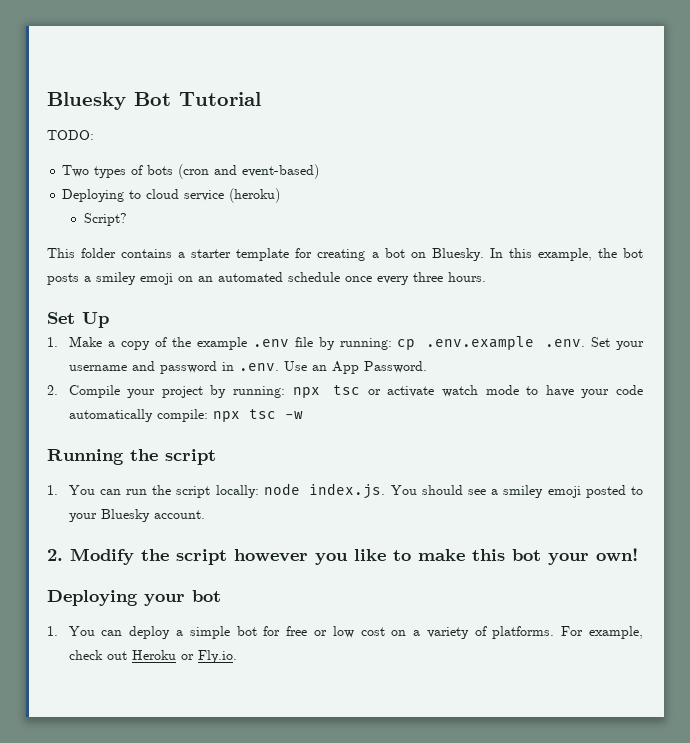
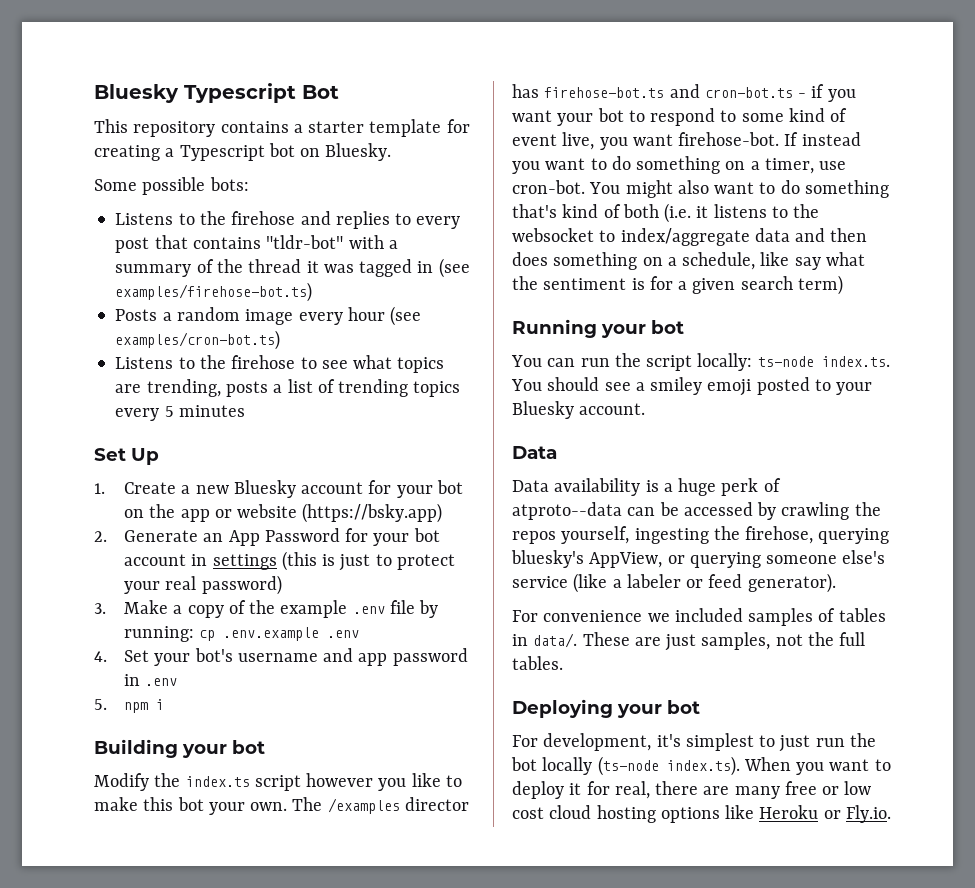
- Bluesky Bot Tutorial
- TODO:
- Two types of bots (cron and event-based)
- Deploying to cloud service (heroku)
- Script?
+ Bluesky Typescript Bot
- This folder contains a starter template for creating a bot on Bluesky. In this example, the bot posts a smiley emoji on an automated schedule once every three hours.
+ This repository contains a starter template for creating a Typescript bot on Bluesky.
+ Some possible bots:
+ Listens to the firehose and replies to every post that contains "tldr-bot" with a summary of the thread it was tagged in (see examples/firehose-bot.ts)
+ Posts a random image every hour (see examples/cron-bot.ts)
+ Listens to the firehose to see what topics are trending, posts a list of trending topics every 5 minutes
  Set Up
- 1. Make a copy of the example .env file by running: cp .env.example .env. Set your username and password in .env. Use an App Password.
- 2. Compile your project by running: npx tsc or activate watch mode to have your code automatically compile: npx tsc -w
- Running the script
- 1. You can run the script locally: node index.js. You should see a smiley emoji posted to your Bluesky account.
- 2. Modify the script however you like to make this bot your own!
+ 1. Create a new Bluesky account for your bot on the app or website (https://bsky.app)
+ 2. Generate an App Password for your bot account in settings (this is just to protect your real password)
+ 3. Make a copy of the example .env file by running: cp .env.example .env
+ 4. Set your bot's username and app password in .env
+ 5. npm i
+ Building your bot
+ Modify the index.ts script however you like to make this bot your own. The /examples director has firehose-bot.ts and cron-bot.ts - if you want your bot to respond to some kind of event live, you want firehose-bot. If instead you want to do something on a timer, use cron-bot. You might also want to do something that's kind of both (i.e. it listens to the websocket to index/aggregate data and then does something on a schedule, like say what the sentiment is for a given search term)
+ Running your bot
+ You can run the script locally: ts-node index.ts. You should see a smiley emoji posted to your Bluesky account.
+ Data
+ Data availability is a huge perk of atproto--data can be accessed by crawling the repos yourself, ingesting the firehose, querying bluesky's AppView, or querying someone else's service (like a labeler or feed generator).
+ For convenience we included samples of tables in data/. These are just samples, not the full tables.
  Deploying your bot
- 1. You can deploy a simple bot for free or low cost on a variety of platforms. For example, check out Heroku or Fly.io.
+ For development, it's simplest to just run the bot locally (ts-node index.ts). When you want to deploy it for real, there are many free or low cost cloud hosting options like Heroku or Fly.io.

